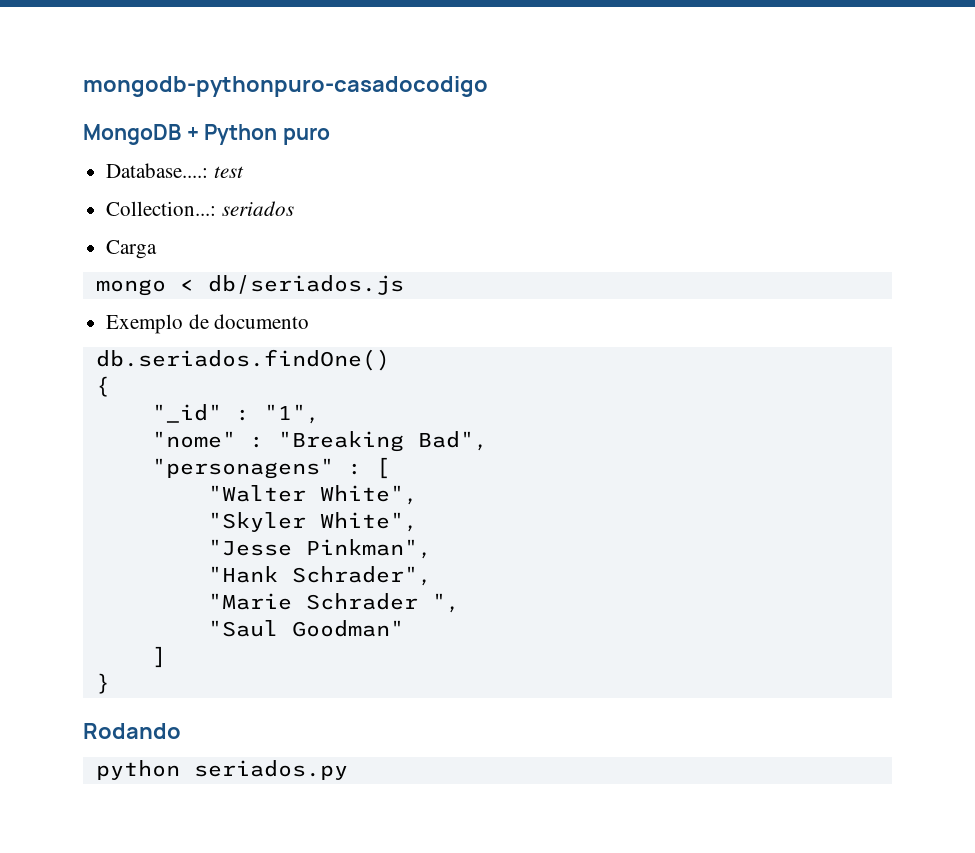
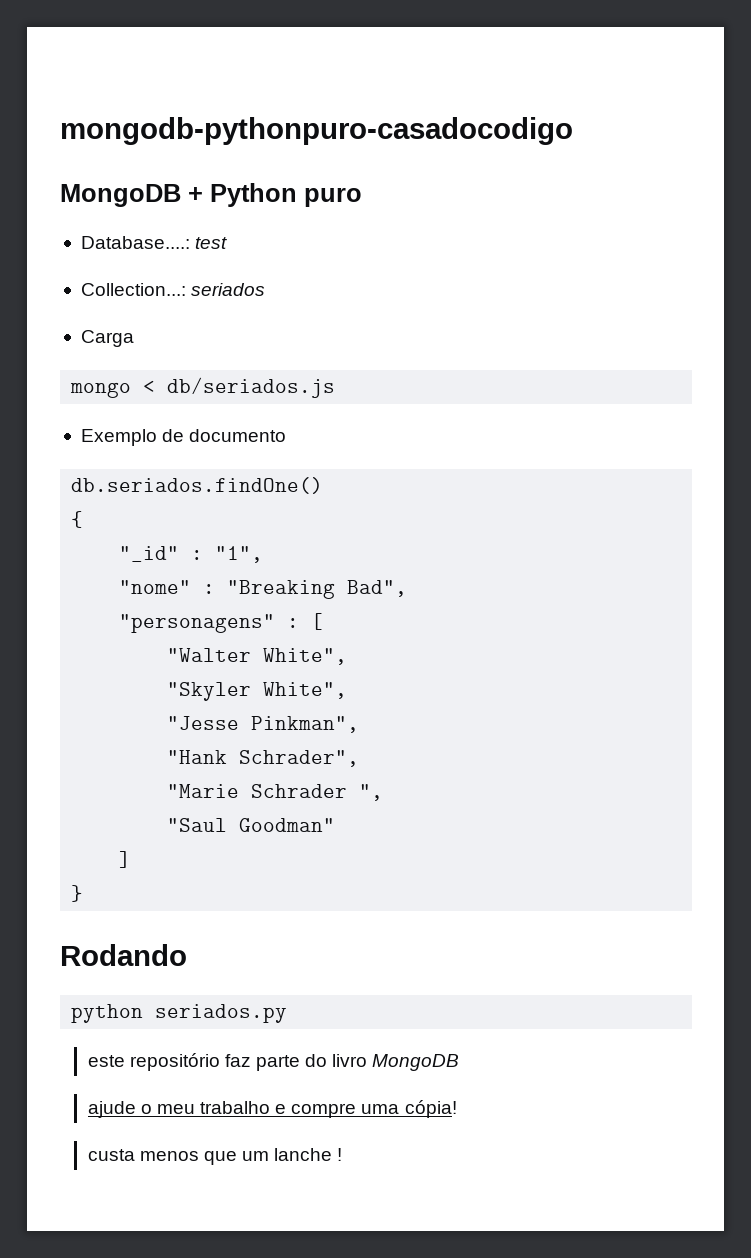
+ este repositório faz parte do livro MongoDB
+ ajude o meu trabalho e compre uma cópia!
+ custa menos que um lanche !

